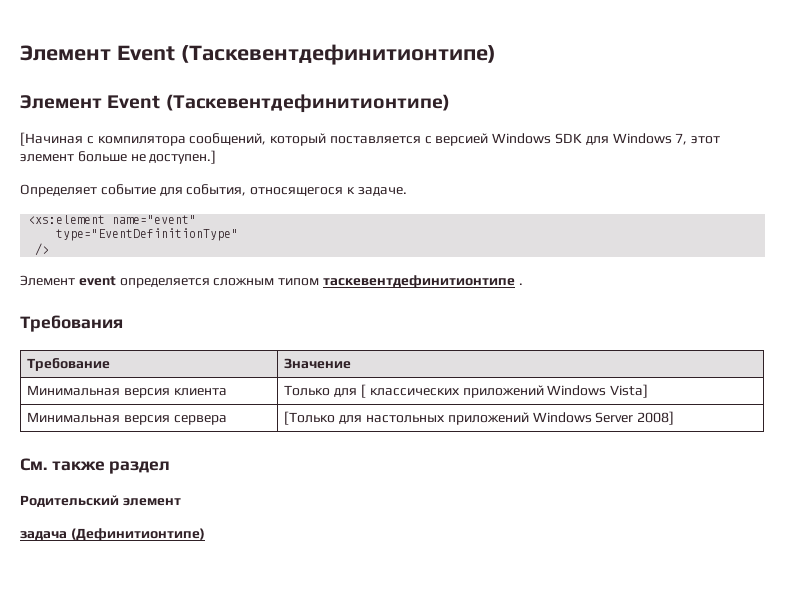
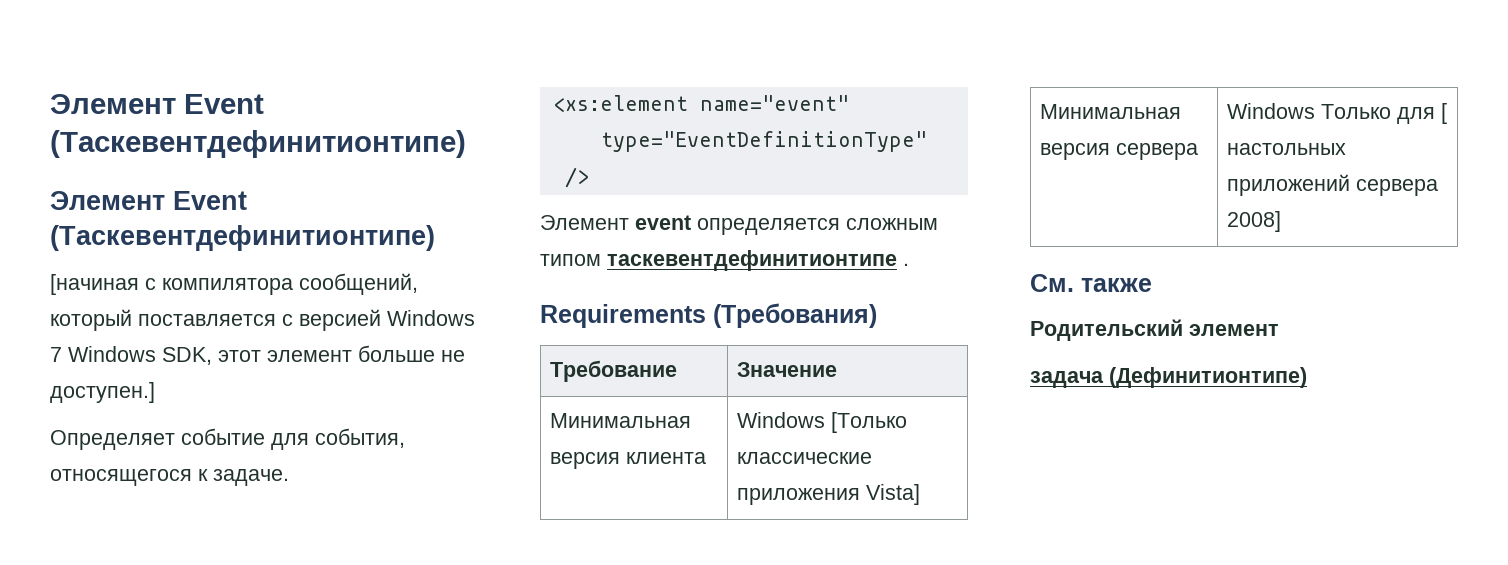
- [Начиная с компилятора сообщений, который поставляется с версией Windows SDK для Windows 7, этот элемент больше не доступен.]
+ [начиная с компилятора сообщений, который поставляется с версией Windows 7 Windows SDK, этот элемент больше не доступен.]
- Требования
+ Requirements (Требования)
- Минимальная версия клиента | Только для [ классических приложений Windows Vista]
- Минимальная версия сервера | [Только для настольных приложений Windows Server 2008]
+ Минимальная версия клиента | Windows [Только классические приложения Vista]
+ Минимальная версия сервера | Windows Только для [ настольных приложений сервера 2008]
- См. также раздел
+ См. также

